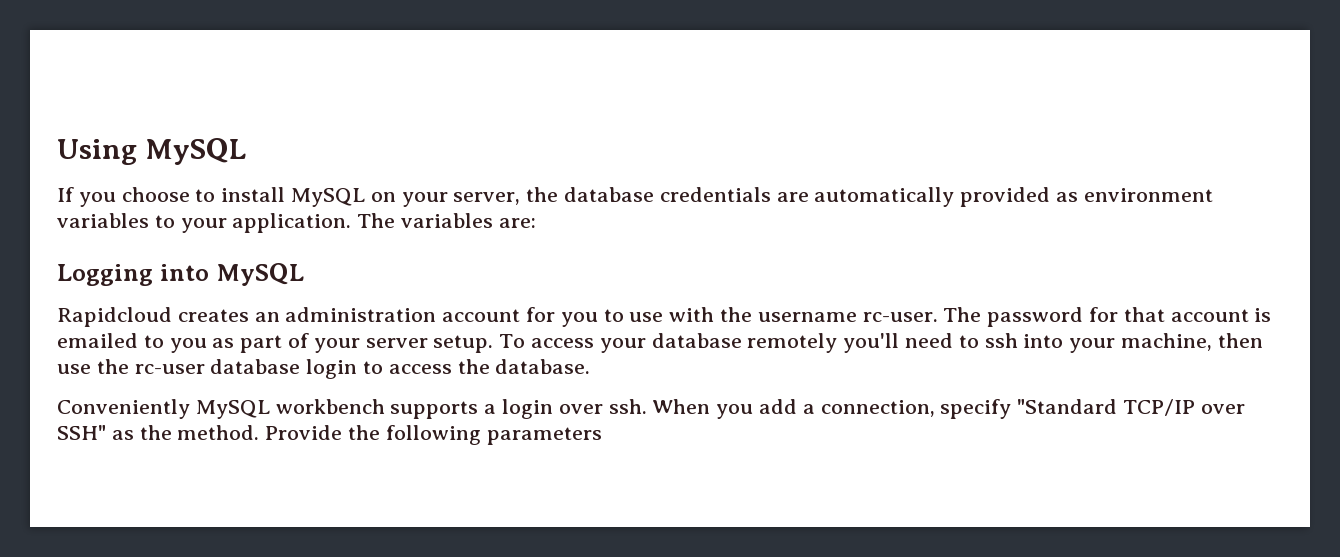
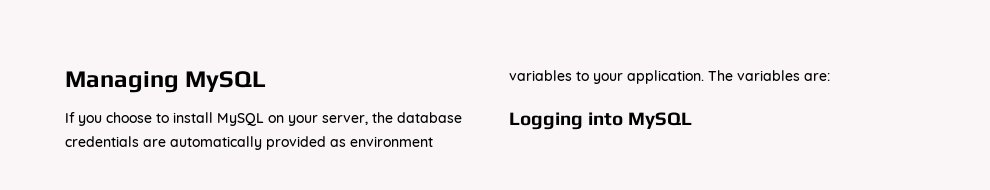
- Using MySQL
+ Managing MySQL
- Rapidcloud creates an administration account for you to use with the username rc-user. The password for that account is emailed to you as part of your server setup. To access your database remotely you'll need to ssh into your machine, then use the rc-user database login to access the database.
- Conveniently MySQL workbench supports a login over ssh. When you add a connection, specify "Standard TCP/IP over SSH" as the method. Provide the following parameters

